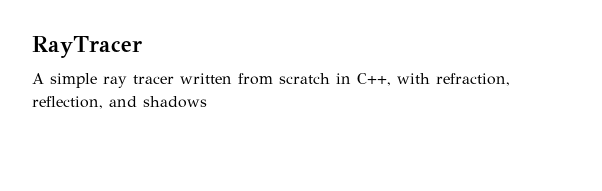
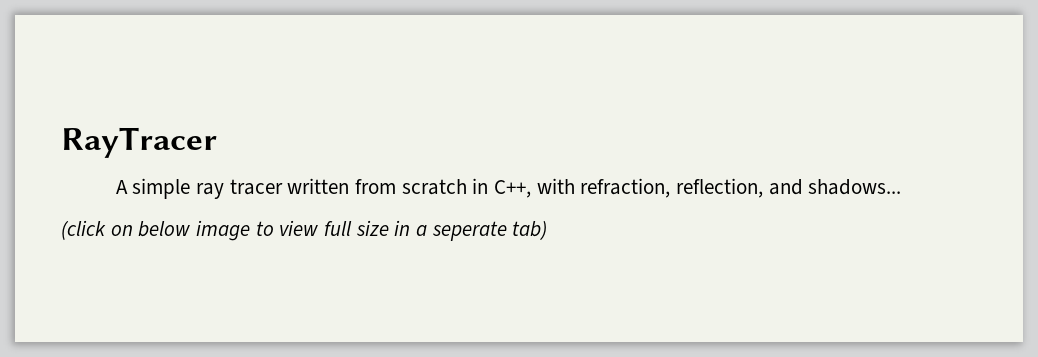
- A simple ray tracer written from scratch in C++, with refraction, reflection, and shadows
+ A simple ray tracer written from scratch in C++, with refraction, reflection, and shadows...
+ (click on below image to view full size in a seperate tab)

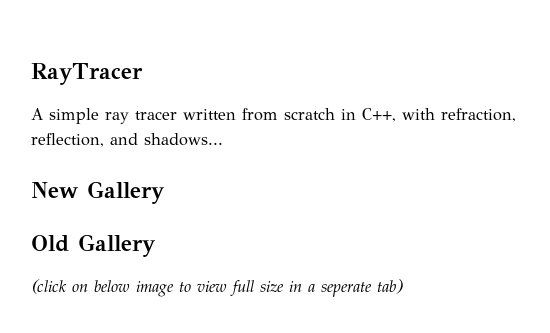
+ New Gallery
+ Old Gallery

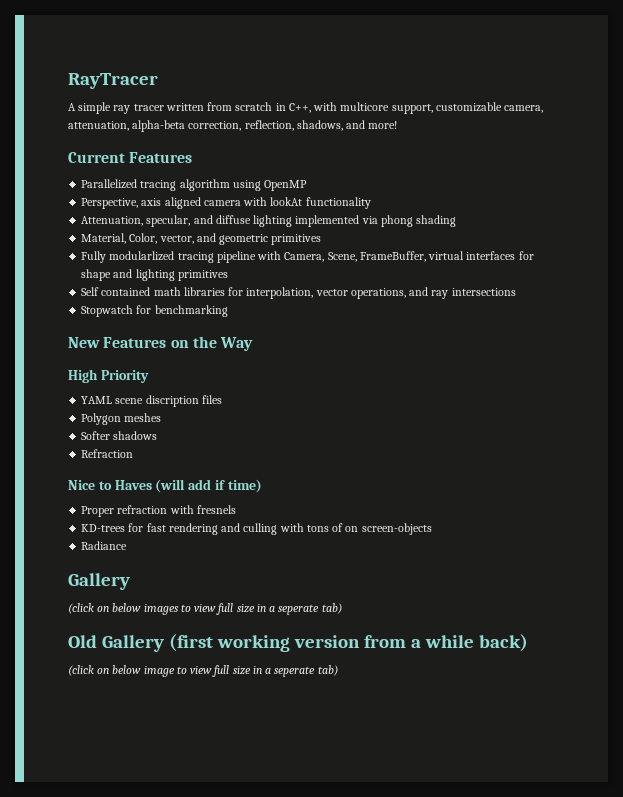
- A simple ray tracer written from scratch in C++, with refraction, reflection, and shadows...
- New Gallery
- Old Gallery
+ A simple ray tracer written from scratch in C++, with multicore support, customizable camera, attenuation, alpha-beta correction, reflection, shadows, and more!
+ Current Features
+ Parallelized tracing algorithm using OpenMP
+ Perspective, axis aligned camera with lookAt functionality
+ Attenuation, specular, and diffuse lighting implemented via phong shading
+ Material, Color, vector, and geometric primitives
+ Fully modularlized tracing pipeline with Camera, Scene, FrameBuffer, virtual interfaces for shape and lighting primitives
+ Self contained math libraries for interpolation, vector operations, and ray intersections
+ Stopwatch for benchmarking
+ New Features on the Way
+ High Priority
+ YAML scene discription files
+ Polygon meshes
+ Softer shadows
+ Refraction
+ Nice to Haves (will add if time)
+ Proper refraction with fresnels
+ KD-trees for fast rendering and culling with tons of on screen-objects
+ Radiance
+ Gallery
+ (click on below images to view full size in a seperate tab)
+ Old Gallery (first working version from a while back)

